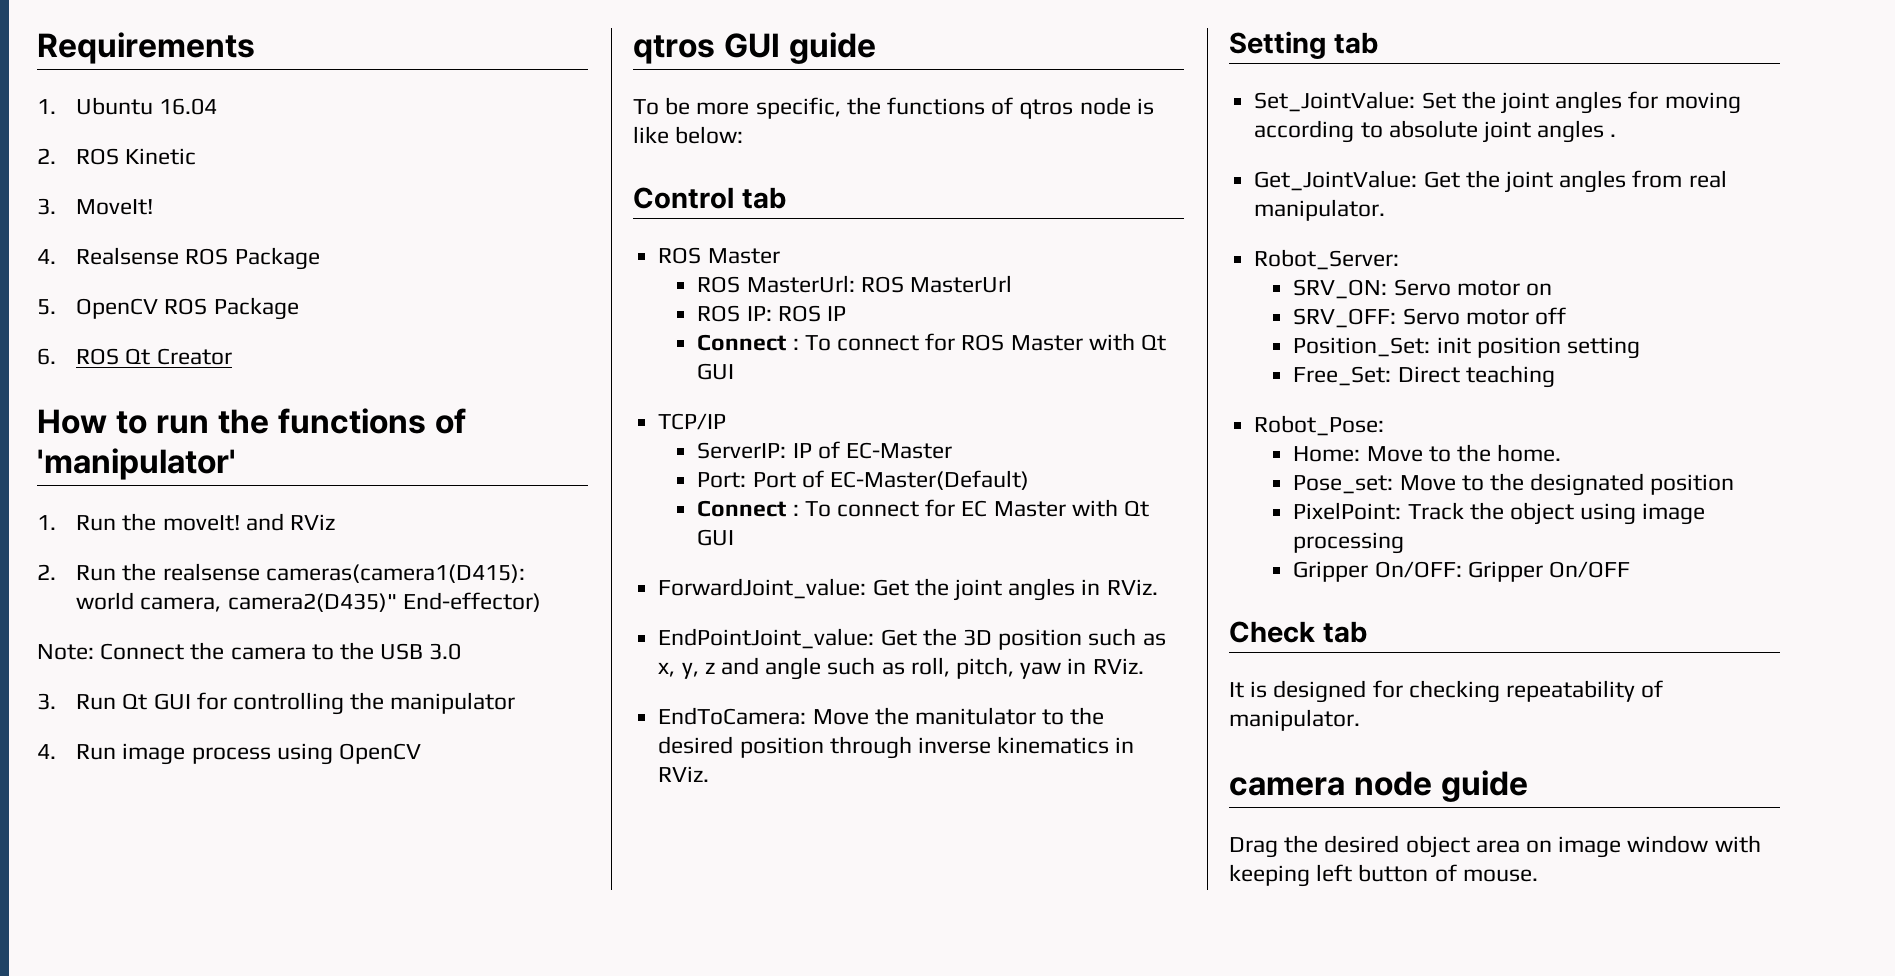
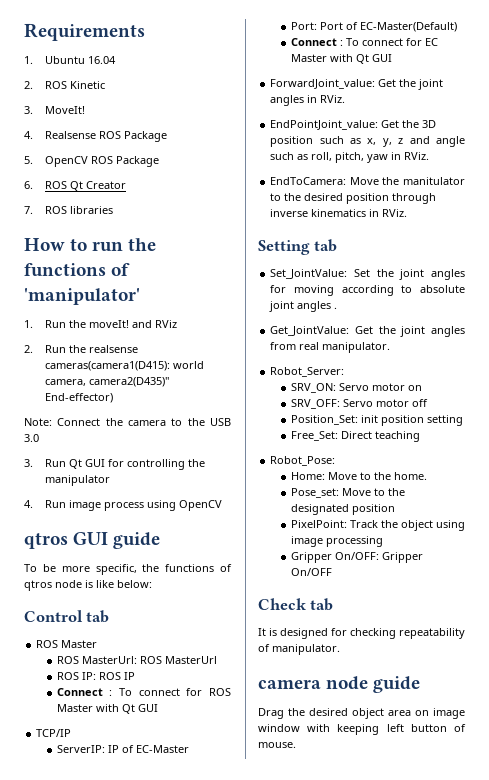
+ 7. ROS libraries

